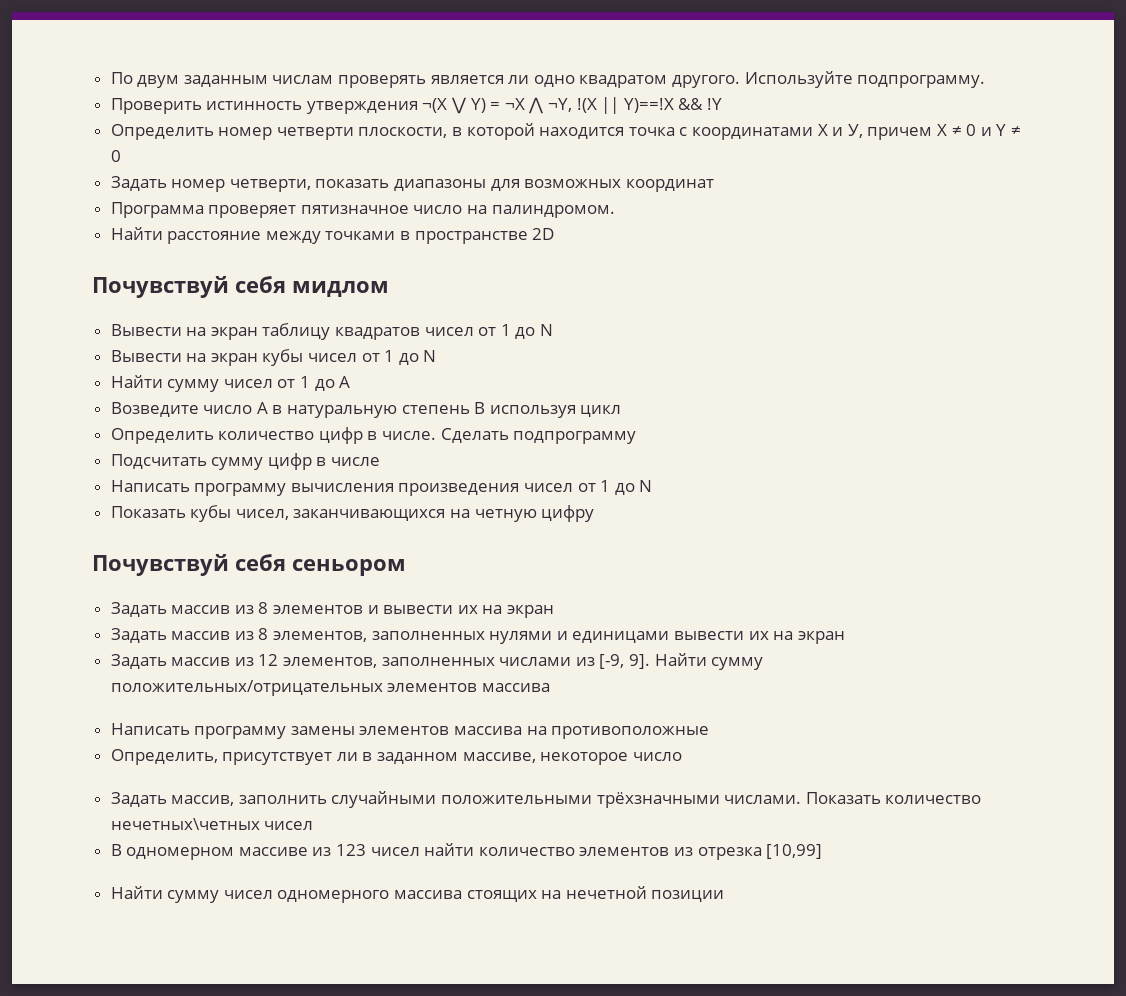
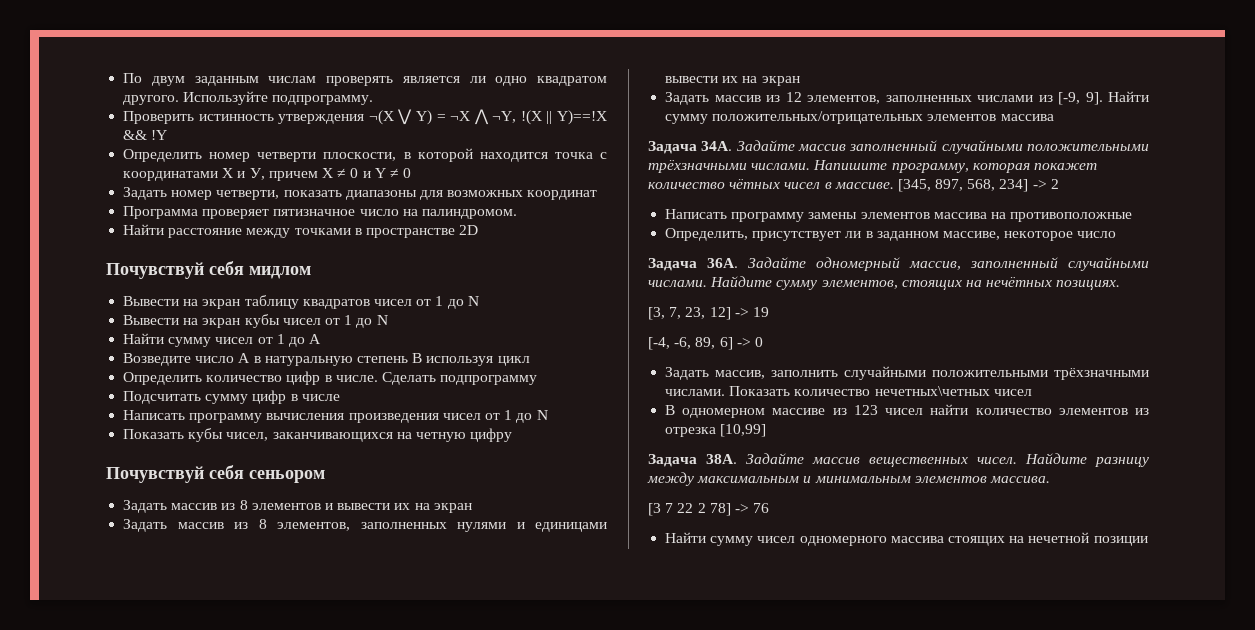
+ Задача 34A. Задайте массив заполненный случайными положительными трёхзначными числами. Напишите программу, которая покажет количество чётных чисел в массиве. [345, 897, 568, 234] -> 2
+ Задача 36A. Задайте одномерный массив, заполненный случайными числами. Найдите сумму элементов, стоящих на нечётных позициях.
+ [3, 7, 23, 12] -> 19
+ [-4, -6, 89, 6] -> 0
+ Задача 38A. Задайте массив вещественных чисел. Найдите разницу между максимальным и минимальным элементов массива.
+ [3 7 22 2 78] -> 76

